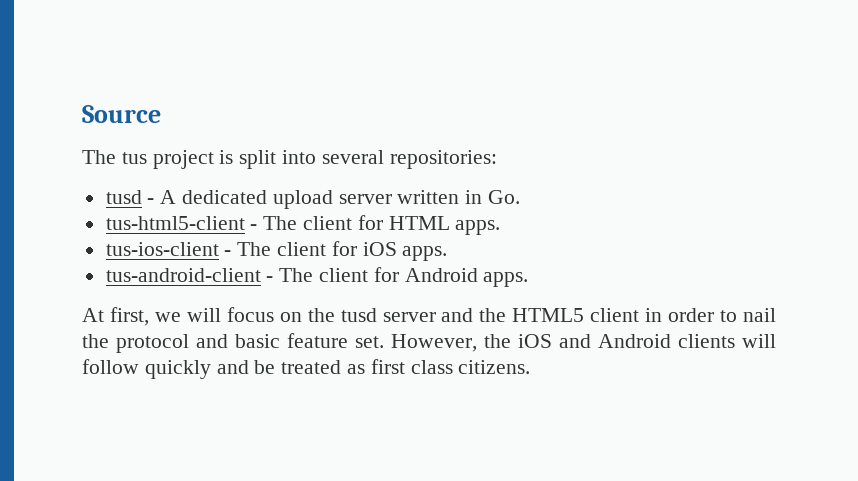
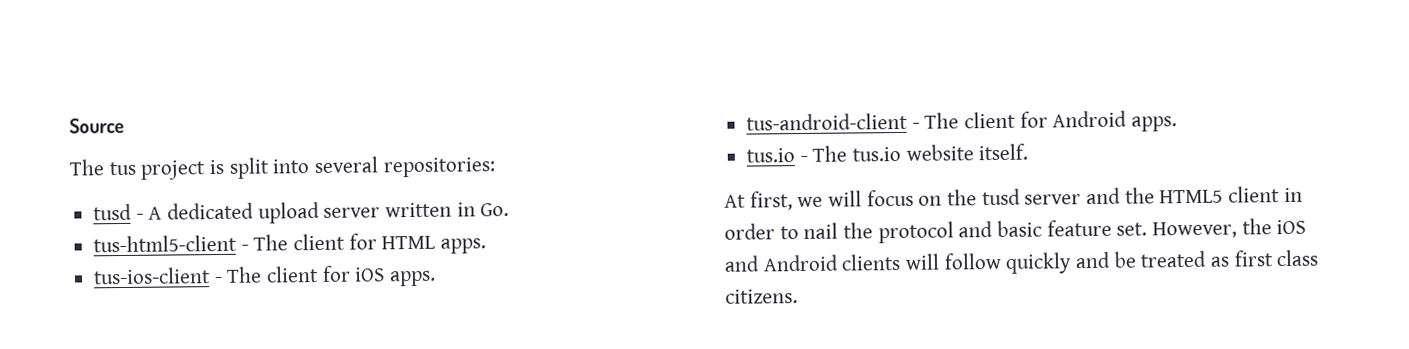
+ tus.io - The tus.io website itself.

